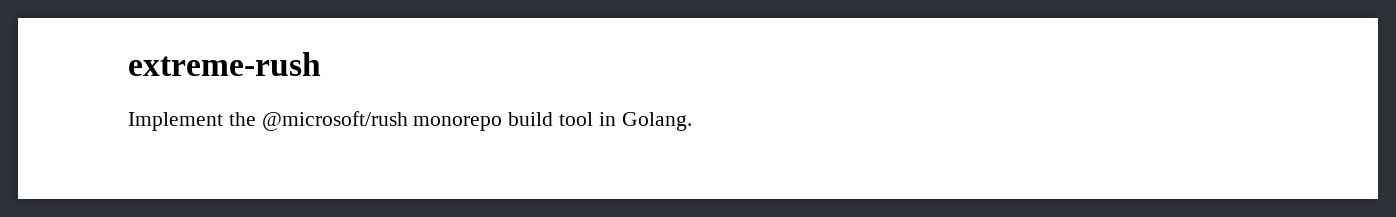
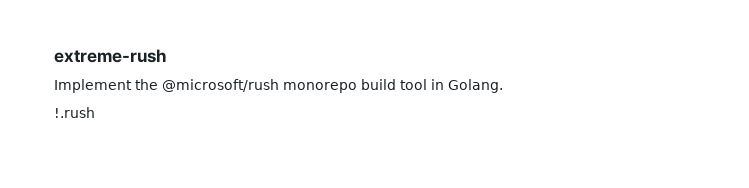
+ !.rush

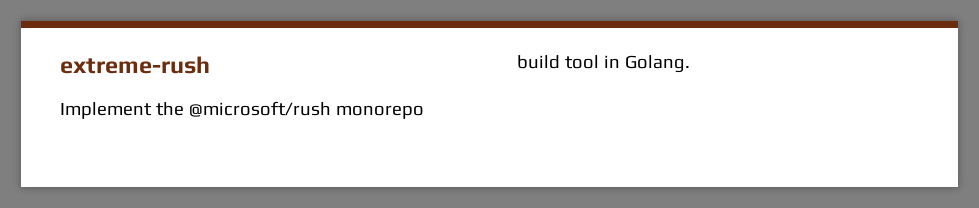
- !.rush

